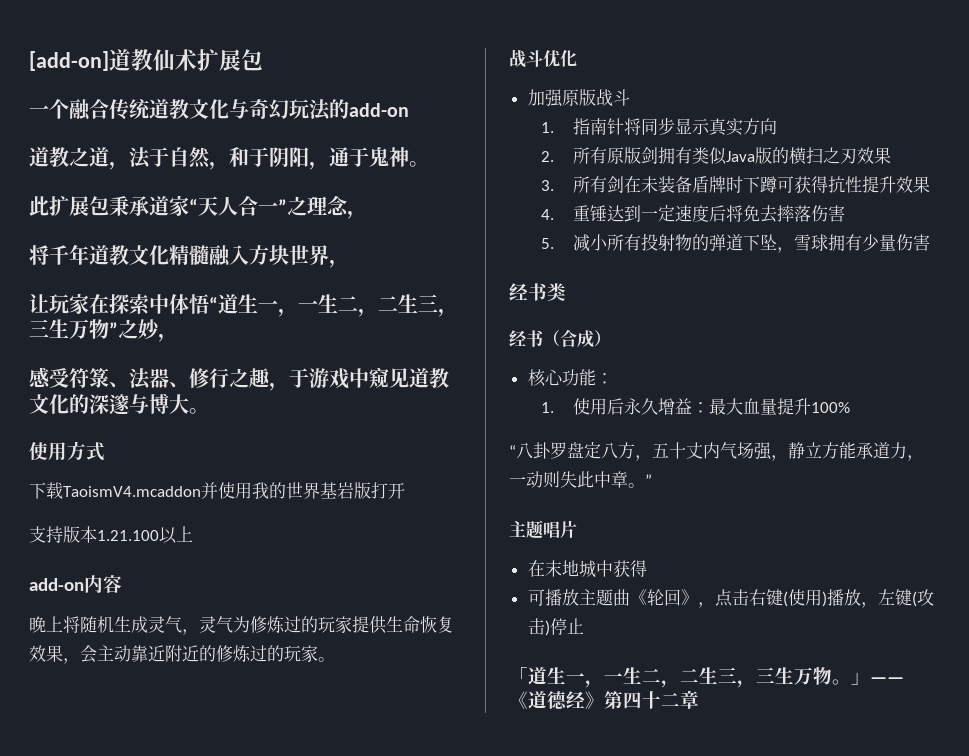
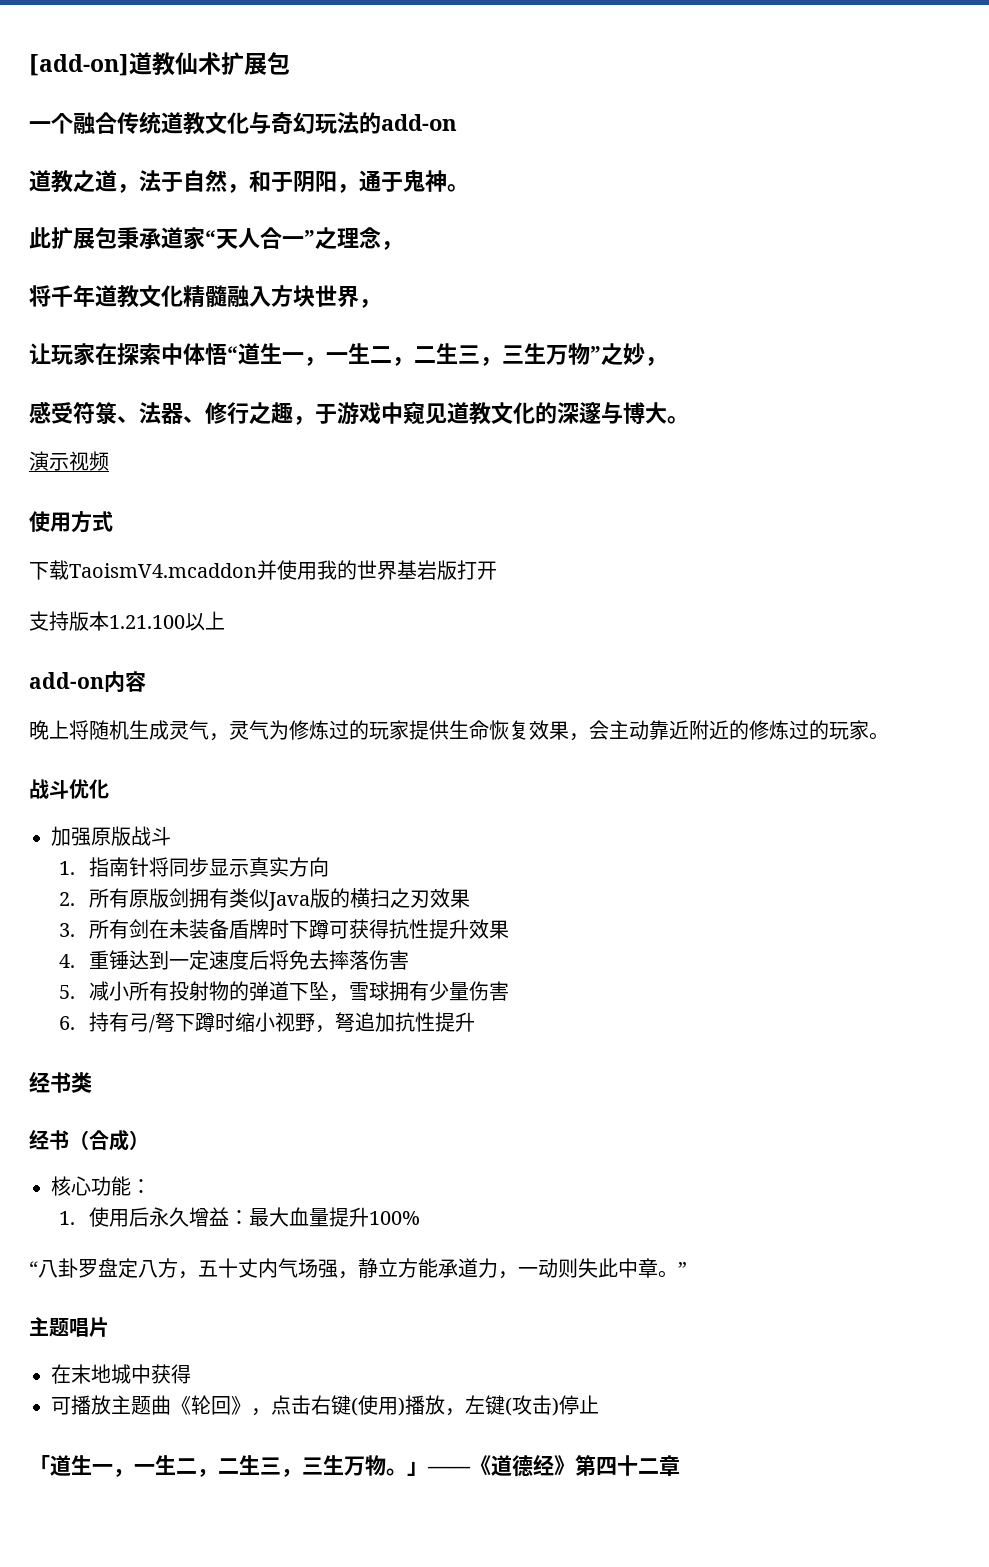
+ 演示视频
+ 6.持有弓/弩下蹲时缩小视野，弩追加抗性提升

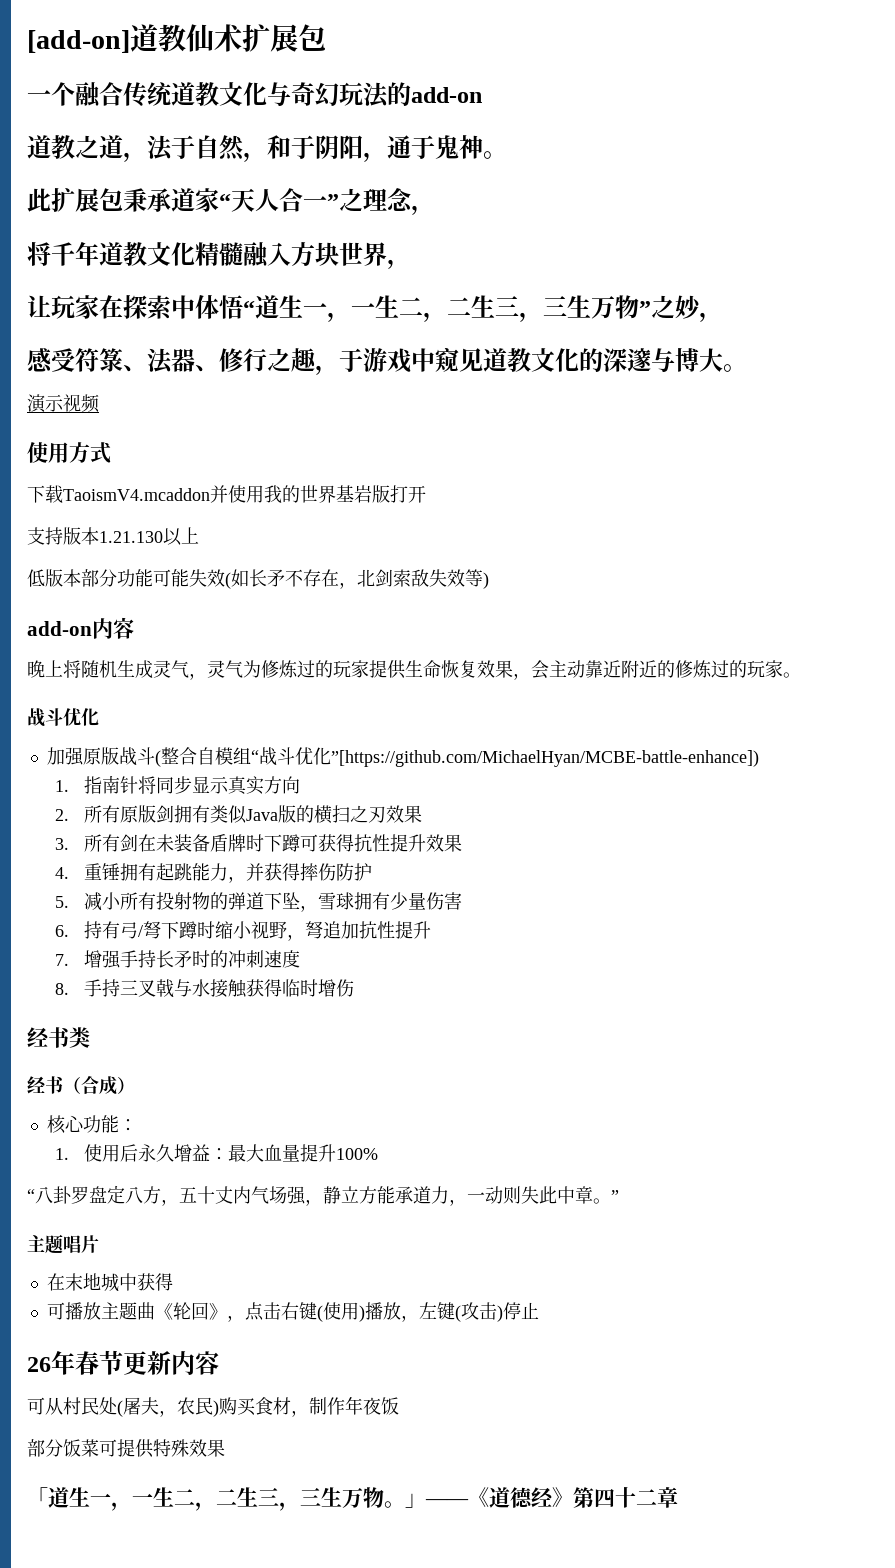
- 支持版本1.21.100以上
+ 支持版本1.21.130以上
+ 低版本部分功能可能失效(如长矛不存在，北剑索敌失效等)
- 加强原版战斗
+ 加强原版战斗(整合自模组“战斗优化”[https://github.com/MichaelHyan/MCBE-battle-enhance])
- 4.重锤达到一定速度后将免去摔落伤害
+ 4.重锤拥有起跳能力，并获得摔伤防护
+ 7.增强手持长矛时的冲刺速度
+ 8.手持三叉戟与水接触获得临时增伤
+ 26年春节更新内容
+ 可从村民处(屠夫，农民)购买食材，制作年夜饭
+ 部分饭菜可提供特殊效果

